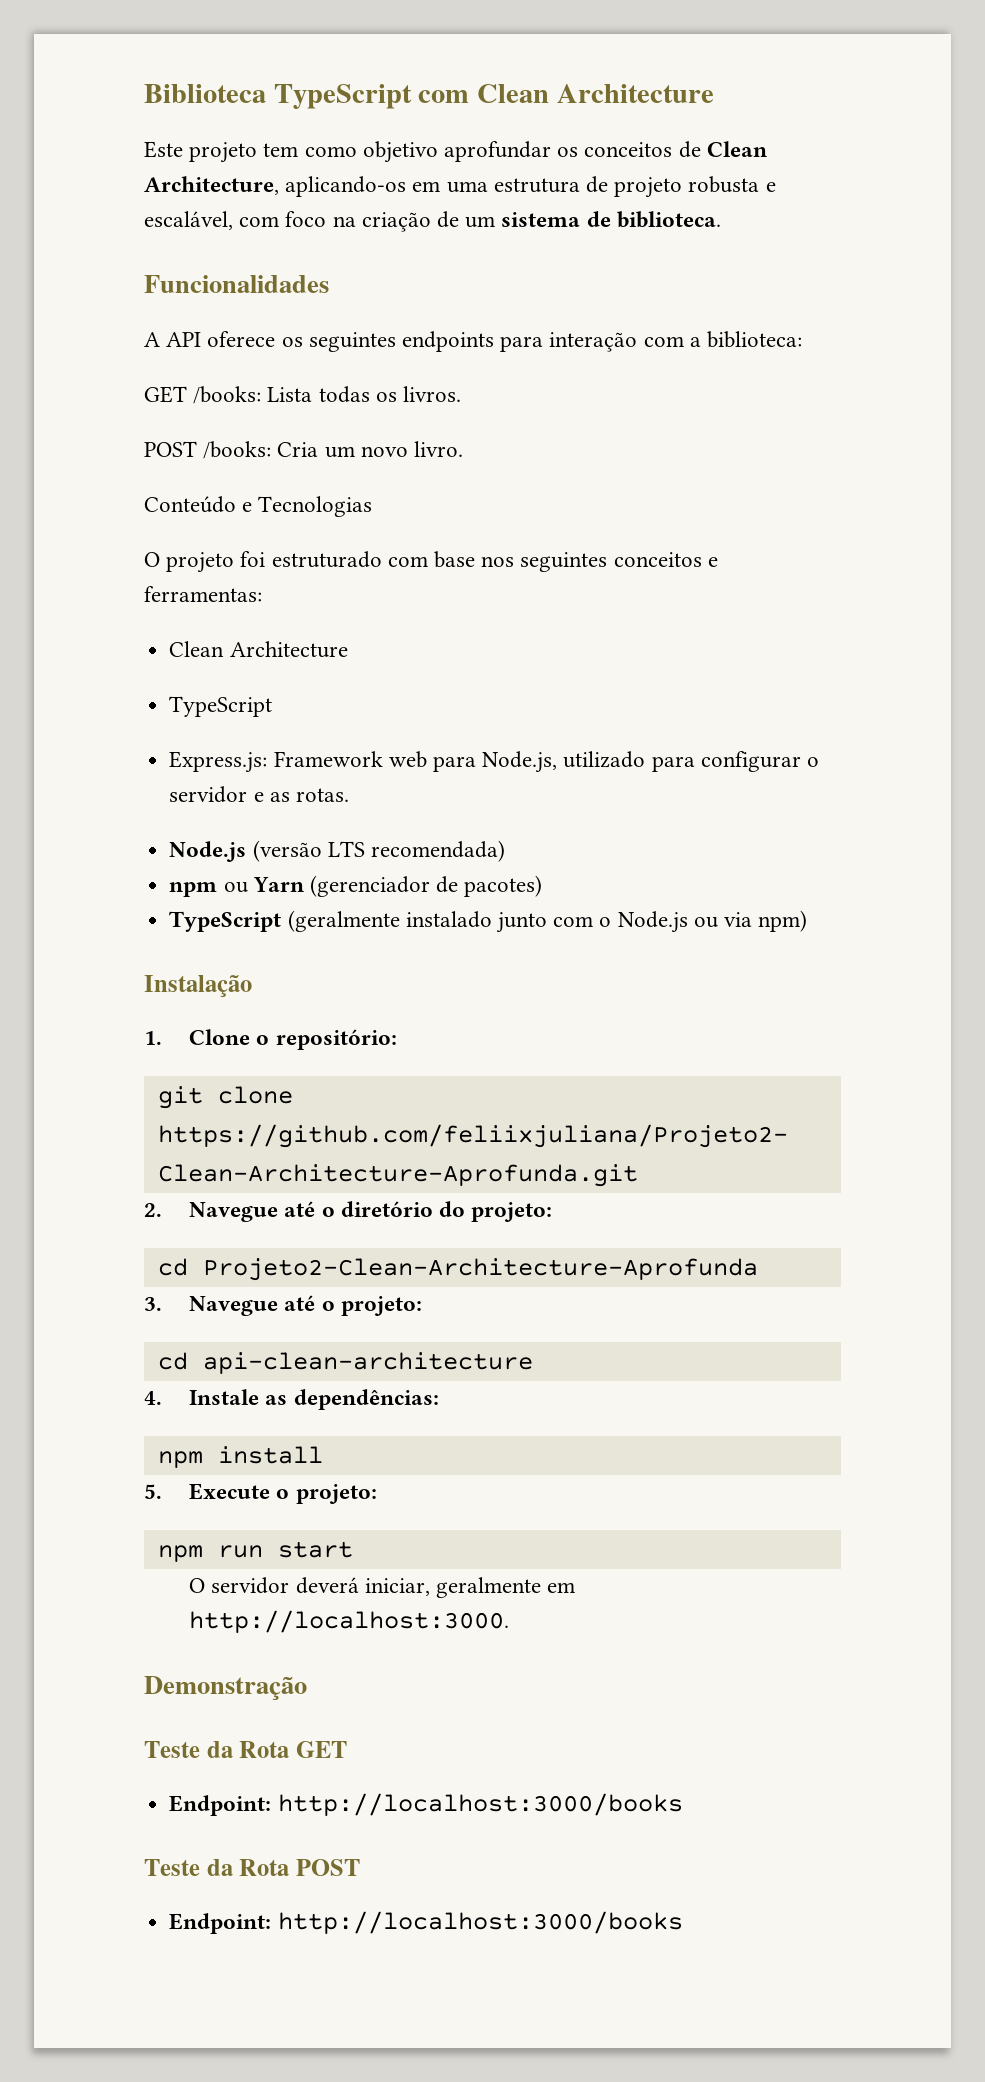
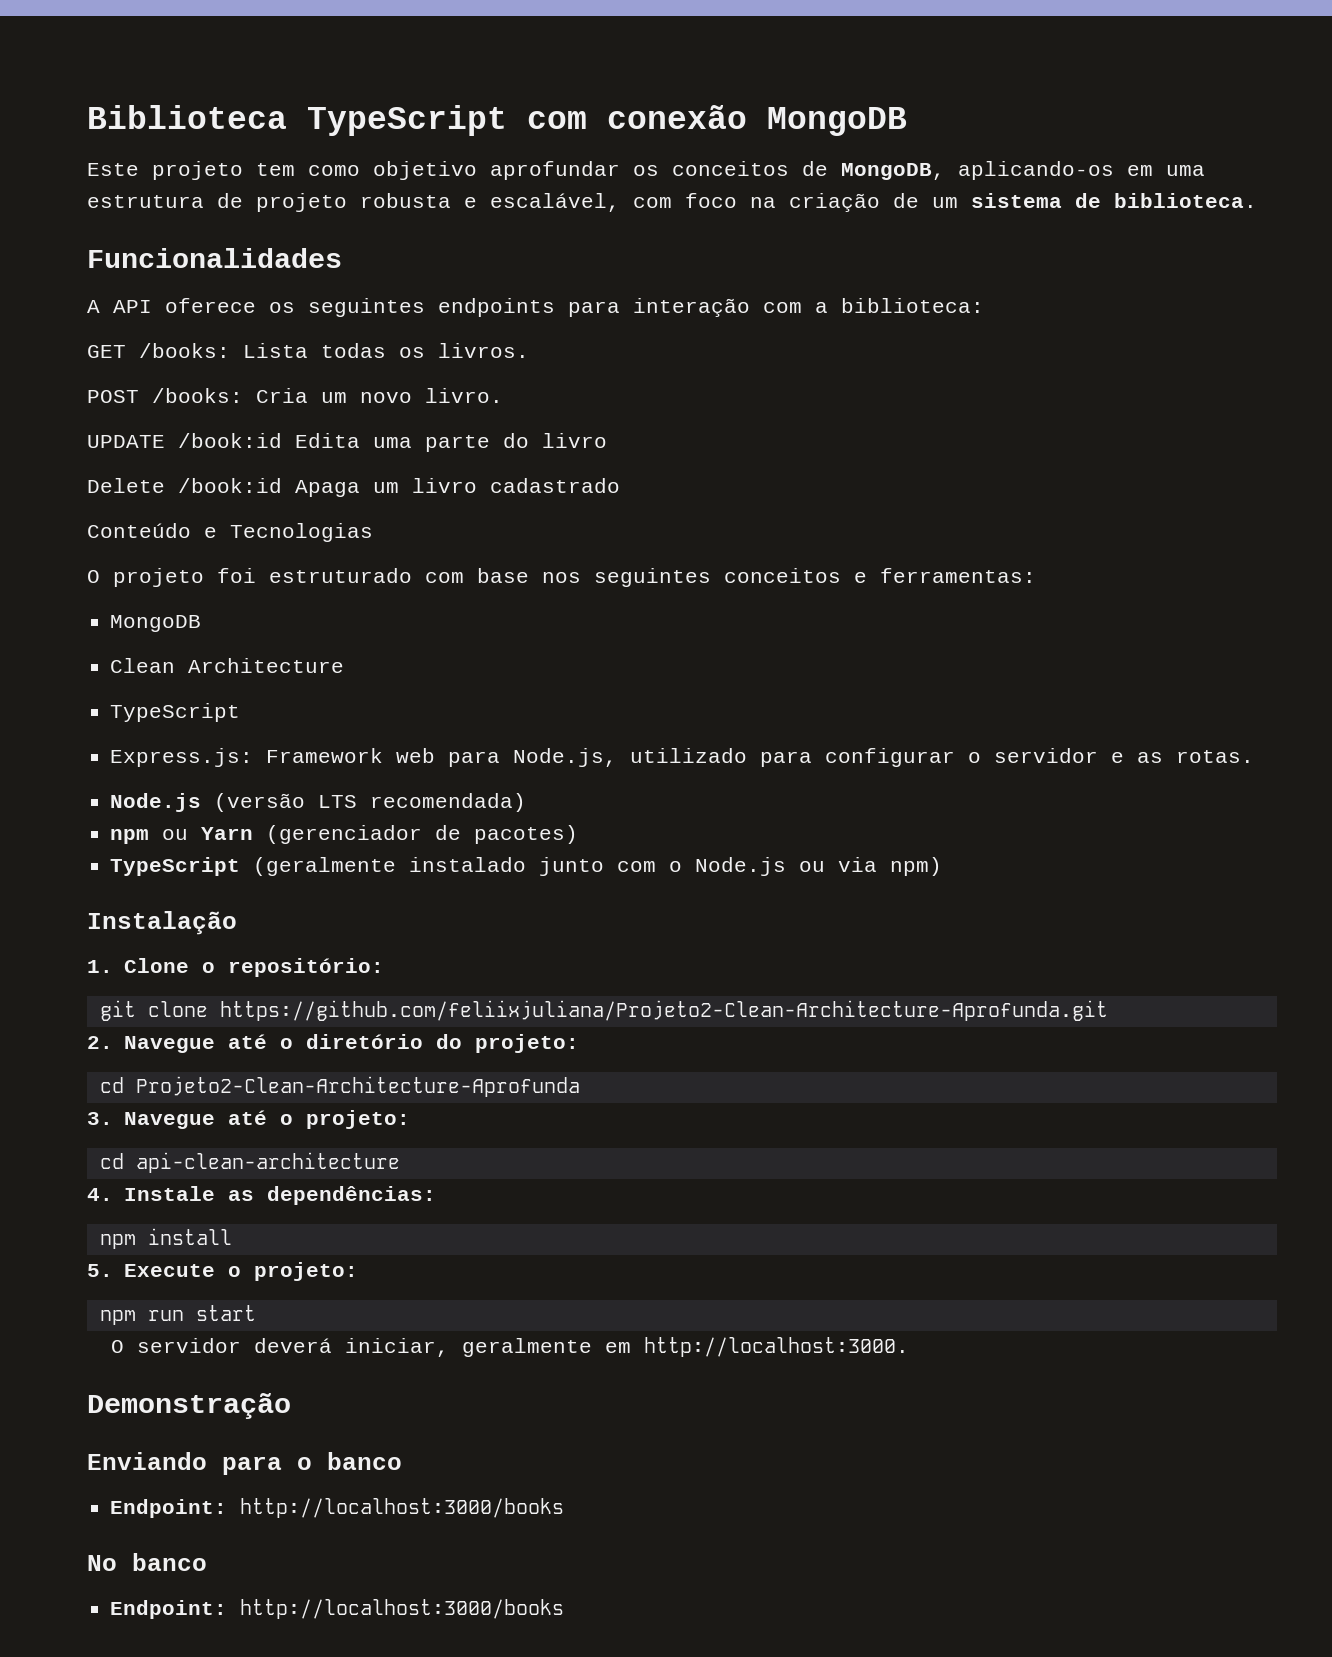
- Biblioteca TypeScript com Clean Architecture
+ Biblioteca TypeScript com conexão MongoDB
- Este projeto tem como objetivo aprofundar os conceitos de Clean Architecture, aplicando-os em uma estrutura de projeto robusta e escalável, com foco na criação de um sistema de biblioteca.
+ Este projeto tem como objetivo aprofundar os conceitos de MongoDB, aplicando-os em uma estrutura de projeto robusta e escalável, com foco na criação de um sistema de biblioteca.
+ UPDATE /book:id Edita uma parte do livro
+ Delete /book:id Apaga um livro cadastrado
  O projeto foi estruturado com base nos seguintes conceitos e ferramentas:
+ MongoDB
- Teste da Rota GET
+ Enviando para o banco
  Endpoint: http://localhost:3000/books
- Teste da Rota POST
+ No banco

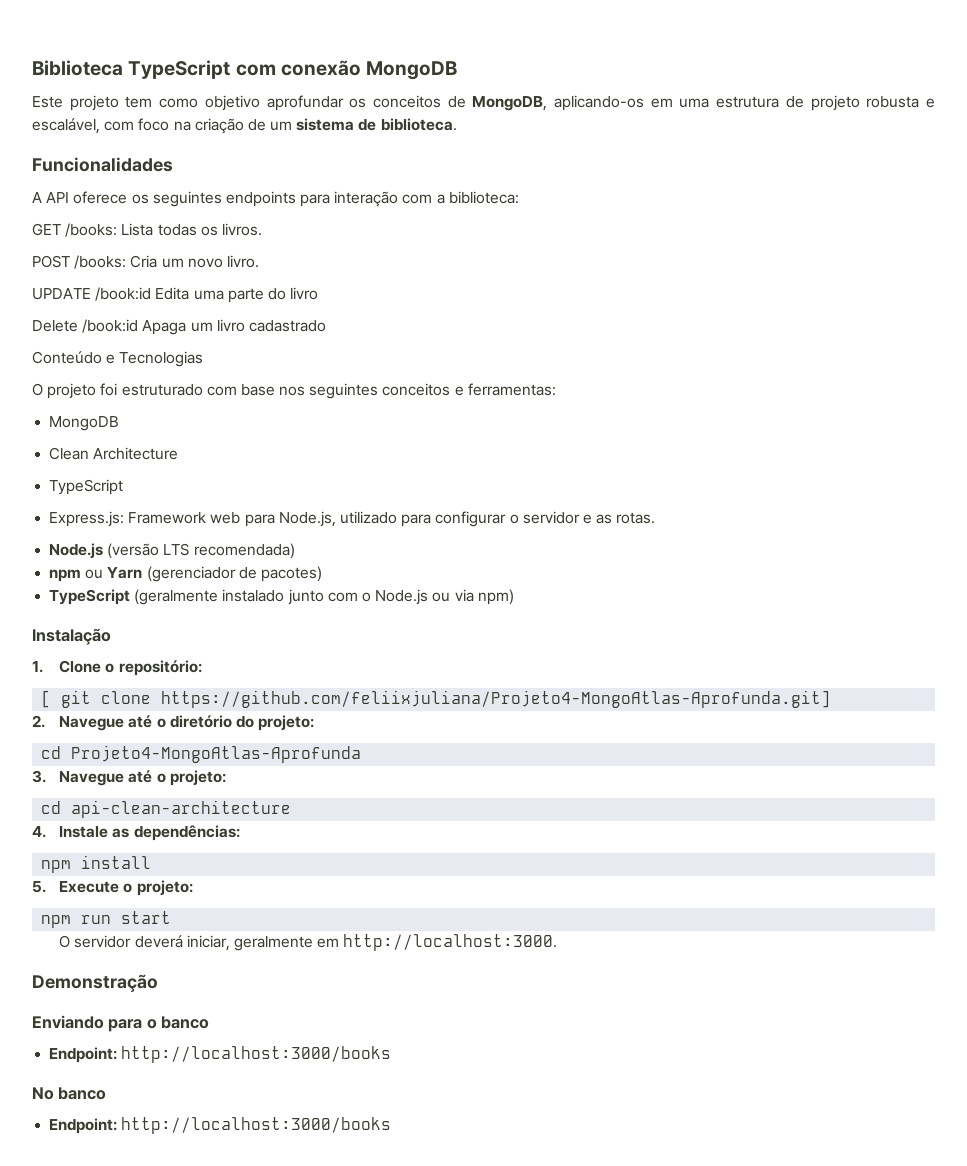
- git clone https://github.com/feliixjuliana/Projeto2-Clean-Architecture-Aprofunda.git
+ [ git clone https://github.com/feliixjuliana/Projeto4-MongoAtlas-Aprofunda.git]
- cd Projeto2-Clean-Architecture-Aprofunda
+ cd Projeto4-MongoAtlas-Aprofunda

